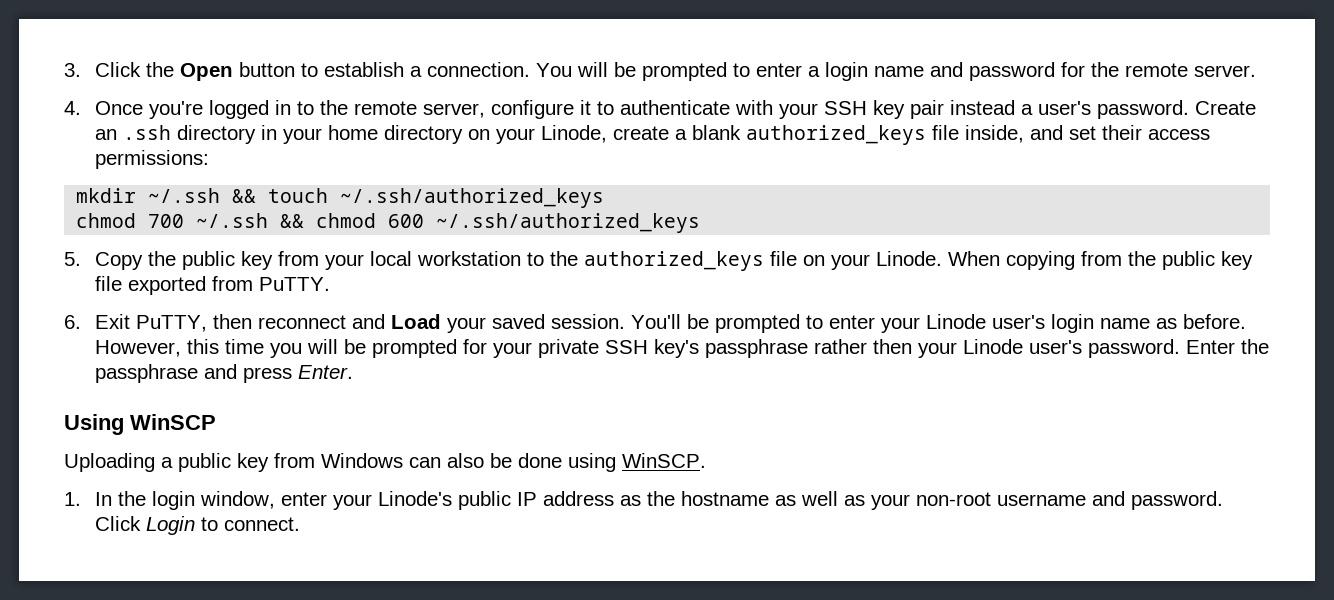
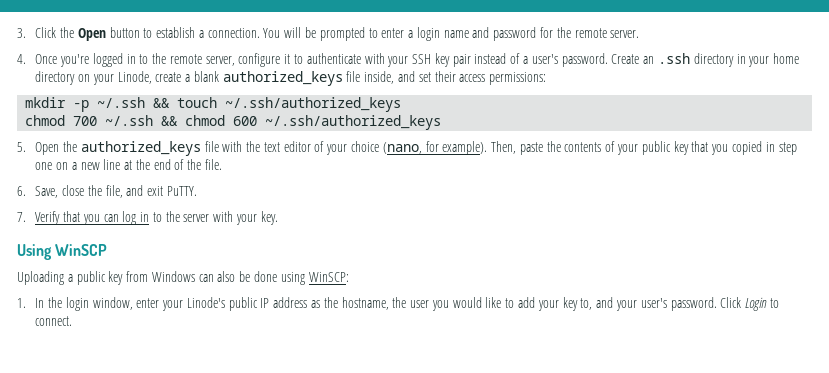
- 4. Once you're logged in to the remote server, configure it to authenticate with your SSH key pair instead a user's password.
+ 4. Once you're logged in to the remote server, configure it to authenticate with your SSH key pair instead of a user's password.
- mkdir ~/.ssh && touch ~/.ssh/authorized_keys
+ mkdir -p ~/.ssh && touch ~/.ssh/authorized_keys
- 5. Copy the public key from your local workstation to the authorized_keys file on your Linode. When copying from the public key file exported from PuTTY.
- 6. Exit PuTTY, then reconnect and Load your saved session. You'll be prompted to enter your Linode user's login name as before. However, this time you will be prompted for your private SSH key's passphrase rather then your Linode user's password. Enter the passphrase and press Enter.
+ 5. Open the authorized_keys file with the text editor of your choice (nano, for example). Then, paste the contents of your public key that you copied in step one on a new line at the end of the file.
+ 6. Save, close the file, and exit PuTTY.
+ 7. Verify that you can log in to the server with your key.
- Uploading a public key from Windows can also be done using WinSCP.
+ Uploading a public key from Windows can also be done using WinSCP:
- 1. In the login window, enter your Linode's public IP address as the hostname as well as your non-root username and password.
+ 1. In the login window, enter your Linode's public IP address as the hostname, the user you would like to add your key to, and your user's password.

